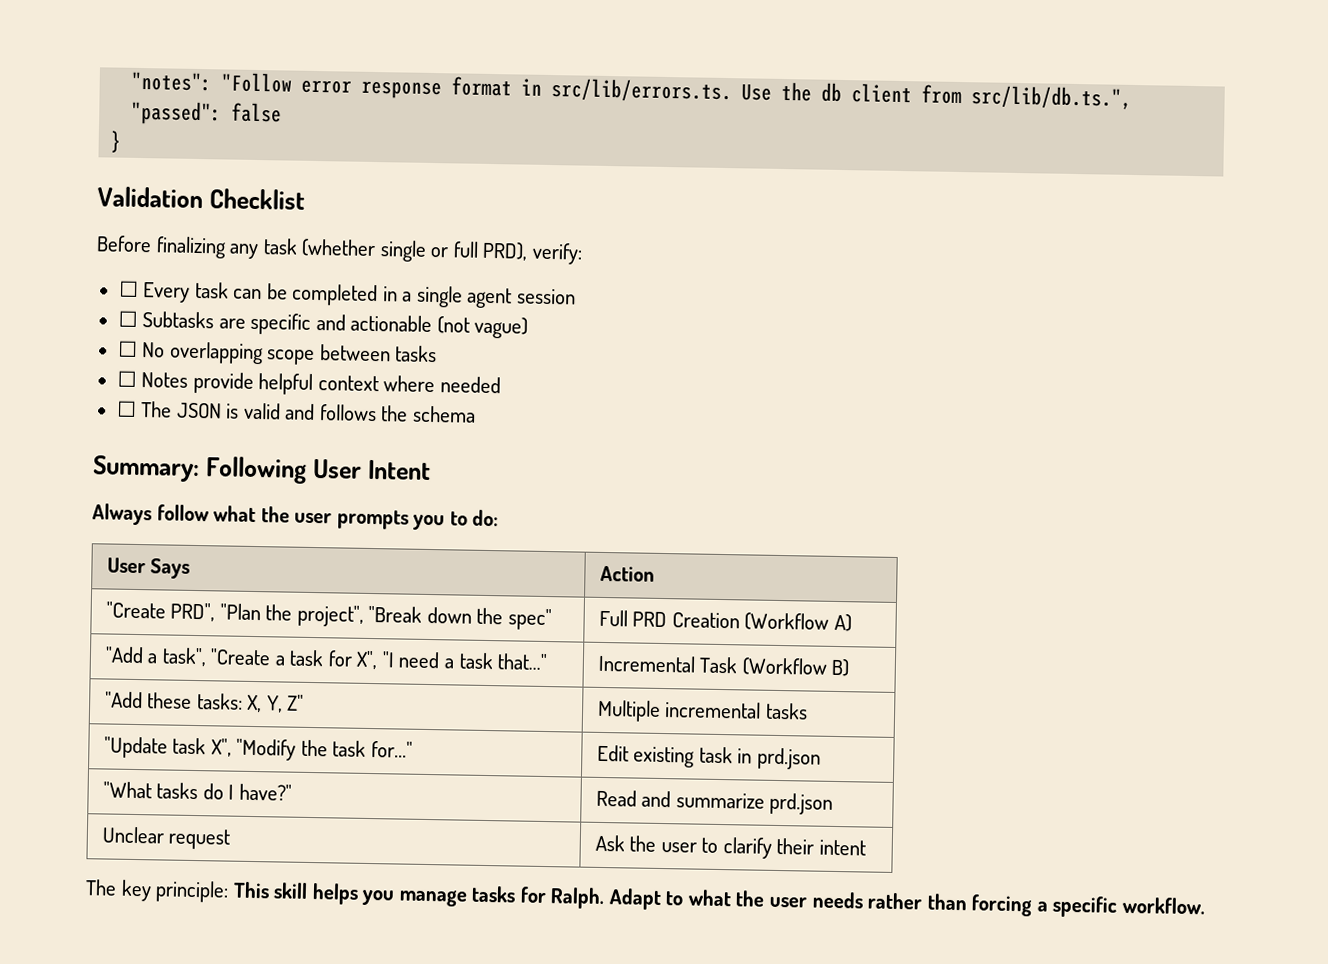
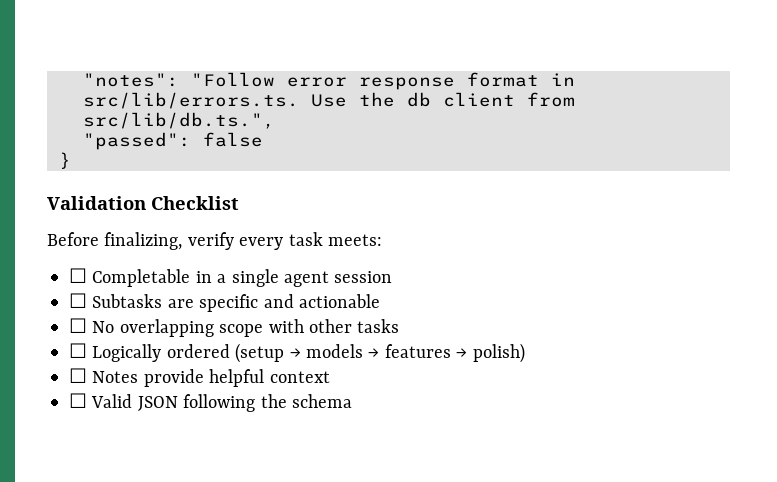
- Before finalizing any task (whether single or full PRD), verify:
- ☐ Every task can be completed in a single agent session
+ Before finalizing, verify every task meets:
+ ☐ Completable in a single agent session
- ☐ Subtasks are specific and actionable (not vague)
+ ☐ Subtasks are specific and actionable
- ☐ No overlapping scope between tasks
+ ☐ No overlapping scope with other tasks
+ ☐ Logically ordered (setup → models → features → polish)
- ☐ Notes provide helpful context where needed
- ☐ The JSON is valid and follows the schema
- Summary: Following User Intent
- Always follow what the user prompts you to do:
- User Says | Action
- "Create PRD", "Plan the project", "Break down the spec" | Full PRD Creation (Workflow A)
- "Add a task", "Create a task for X", "I need a task that..." | Incremental Task (Workflow B)
- "Add these tasks: X, Y, Z" | Multiple incremental tasks
- "Update task X", "Modify the task for..." | Edit existing task in prd.json
- "What tasks do I have?" | Read and summarize prd.json
- Unclear request | Ask the user to clarify their intent
- The key principle: This skill helps you manage tasks for Ralph. Adapt to what the user needs rather than forcing a specific workflow.
+ ☐ Notes provide helpful context
+ ☐ Valid JSON following the schema

